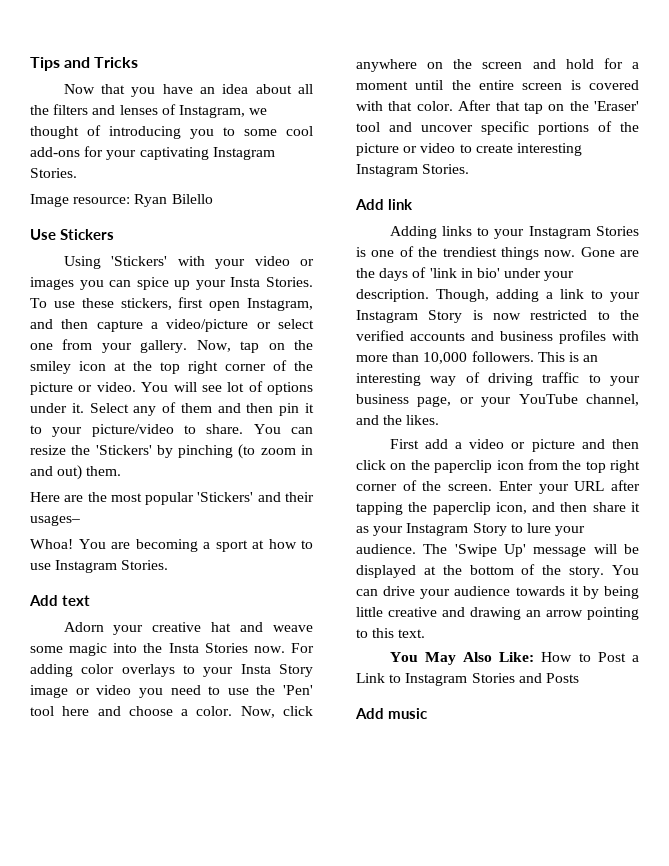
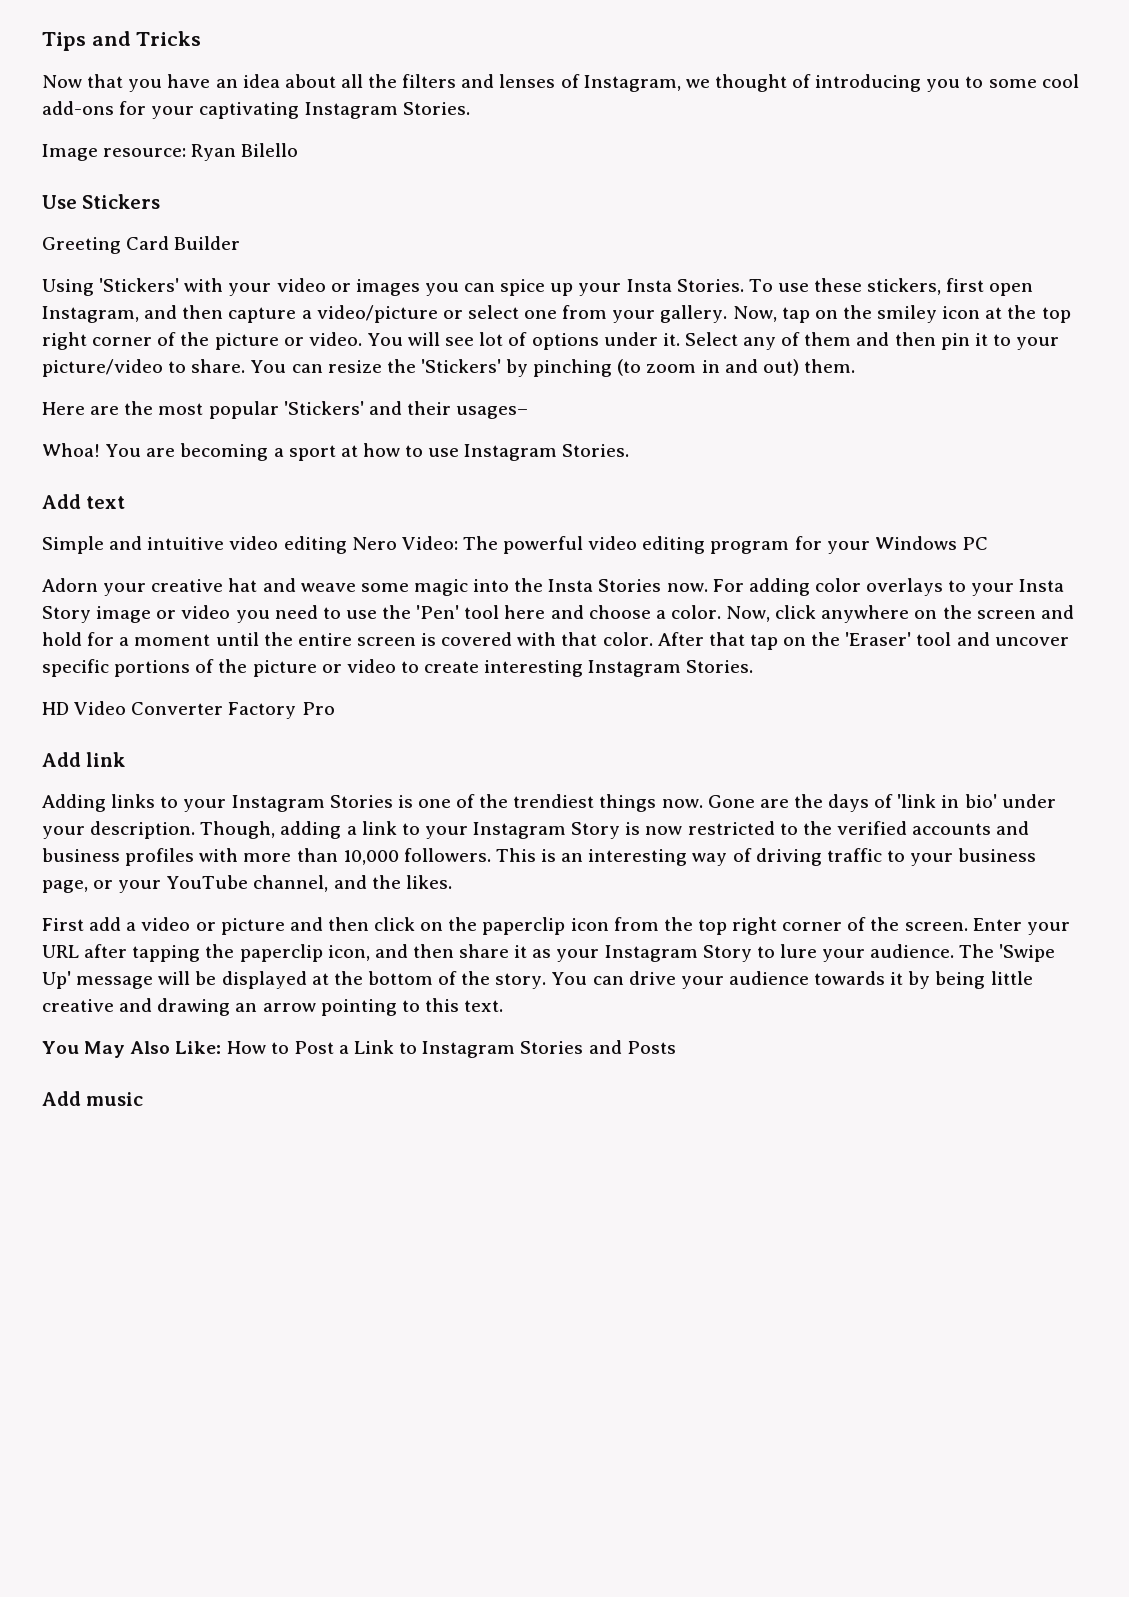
+ Greeting Card Builder
+ Simple and intuitive video editing Nero Video: The powerful video editing program for your Windows PC
+ HD Video Converter Factory Pro

